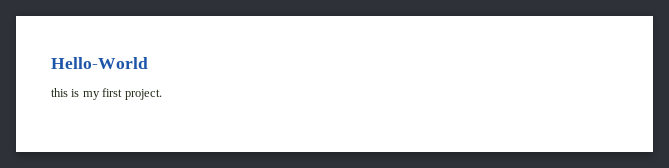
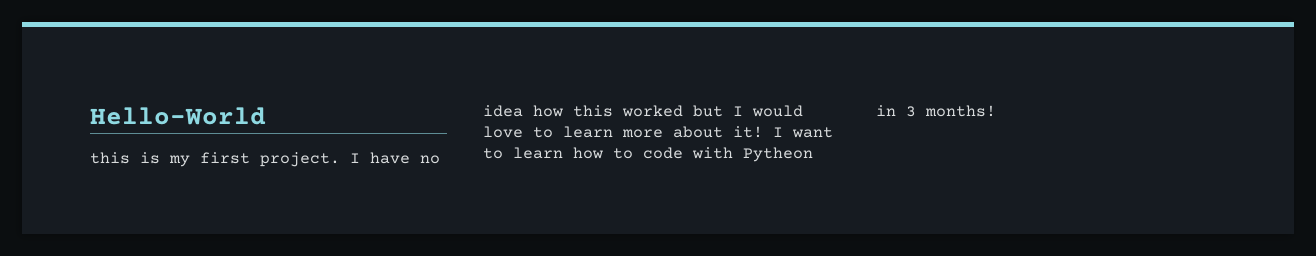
+ I have no idea how this worked but I would love to learn more about it! I want to learn how to code with Pytheon in 3 months!

